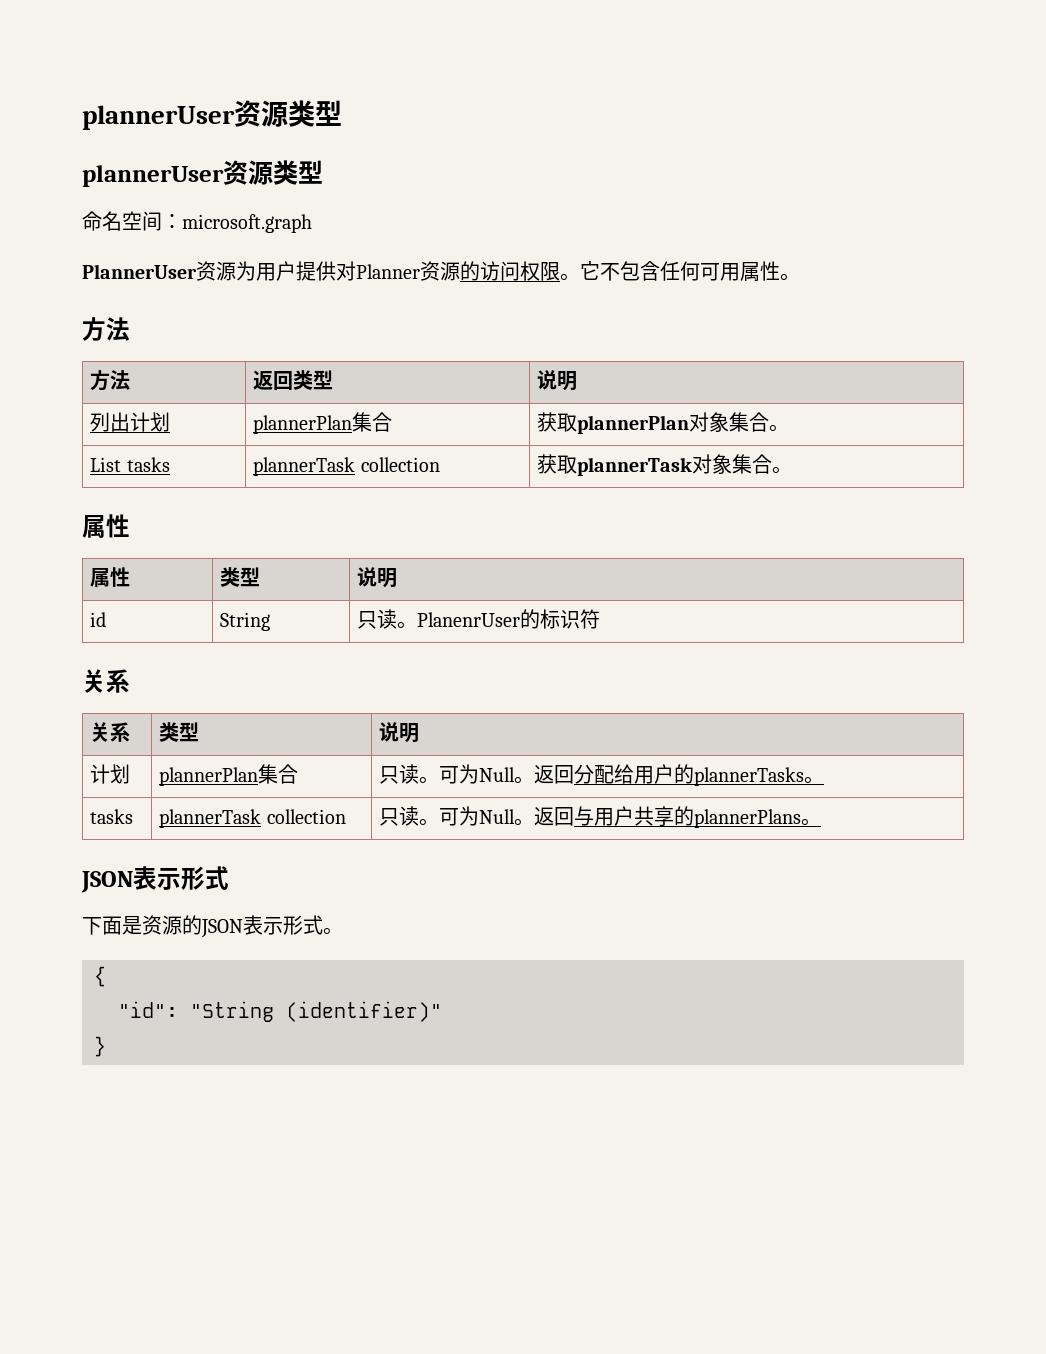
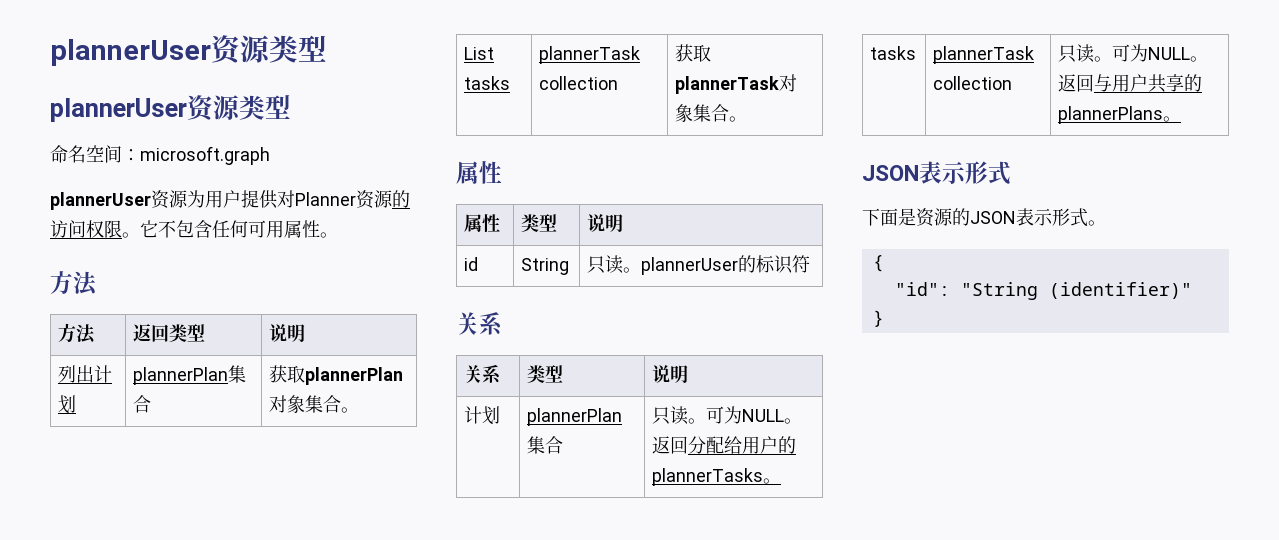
- PlannerUser资源为用户提供对Planner资源的访问权限。
+ plannerUser资源为用户提供对Planner资源的访问权限。
- id | String | 只读。PlanenrUser的标识符
+ id | String | 只读。plannerUser的标识符
- 计划 | plannerPlan集合 | 只读。可为Null。返回分配给用户的plannerTasks。
+ 计划 | plannerPlan集合 | 只读。可为NULL。返回分配给用户的plannerTasks。
- tasks | plannerTask collection | 只读。可为Null。返回与用户共享的plannerPlans。
+ tasks | plannerTask collection | 只读。可为NULL。返回与用户共享的plannerPlans。

